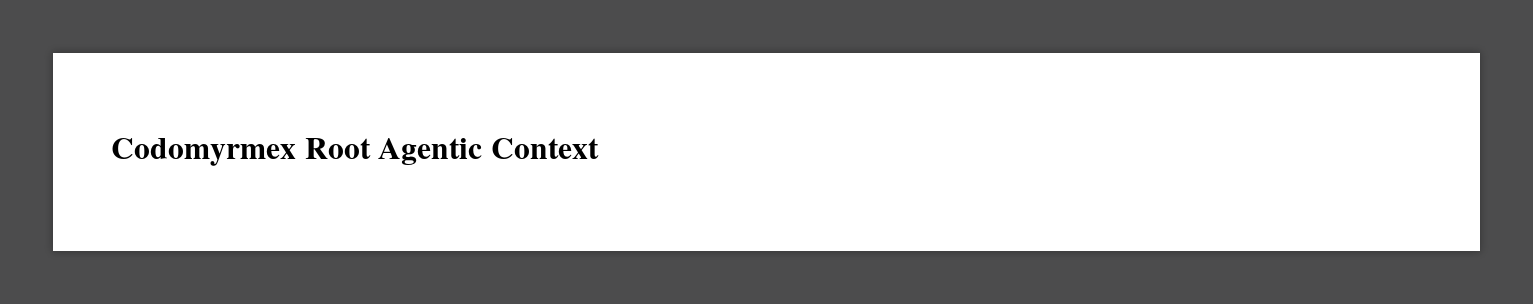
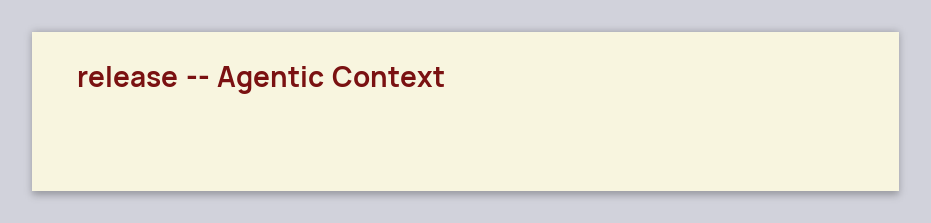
- Codomyrmex Root Agentic Context
+ release -- Agentic Context

